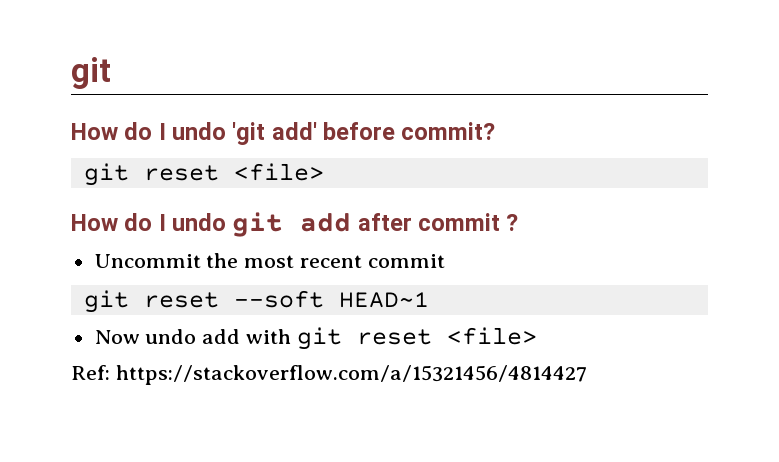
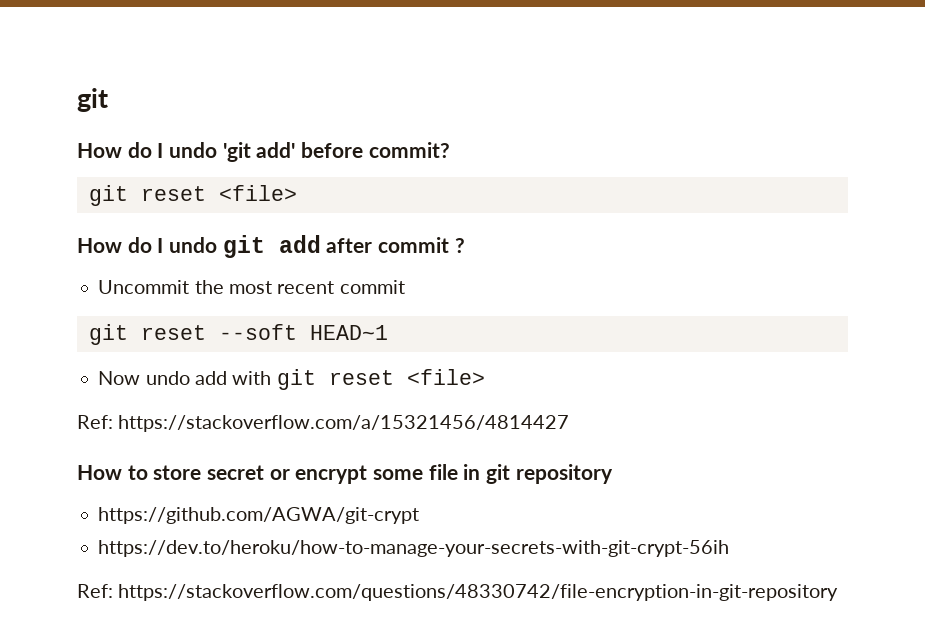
+ How to store secret or encrypt some file in git repository
+ https://github.com/AGWA/git-crypt
+ https://dev.to/heroku/how-to-manage-your-secrets-with-git-crypt-56ih
+ Ref: https://stackoverflow.com/questions/48330742/file-encryption-in-git-repository

